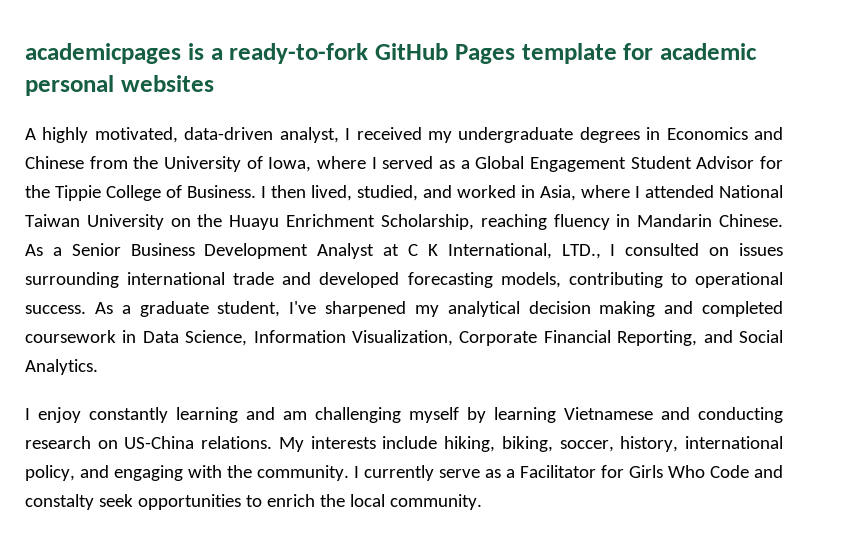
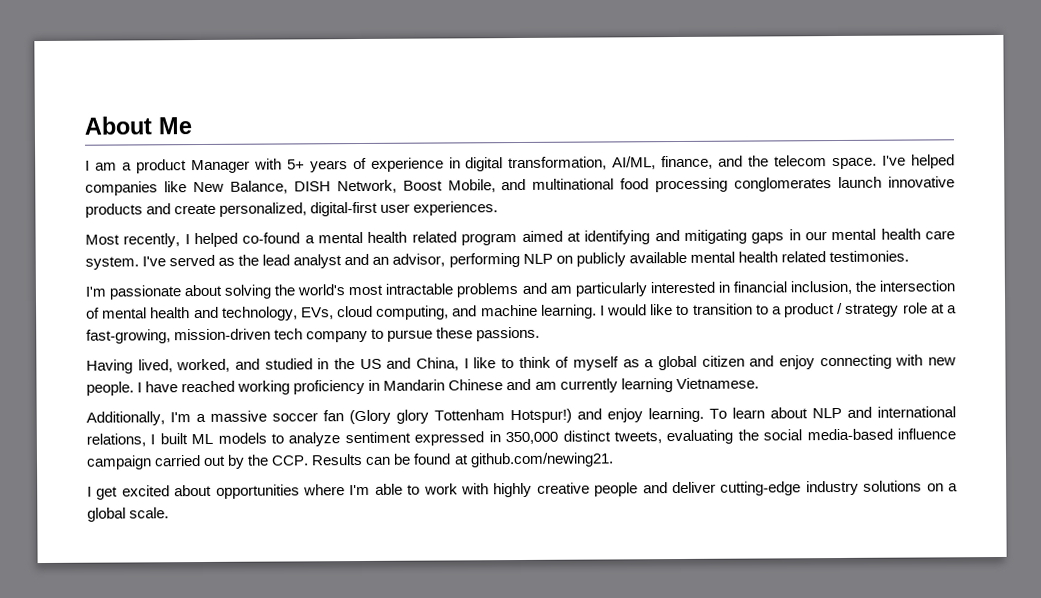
- academicpages is a ready-to-fork GitHub Pages template for academic personal websites
- A highly motivated, data-driven analyst, I received my undergraduate degrees in Economics and Chinese from the University of Iowa, where I served as a Global Engagement Student Advisor for the Tippie College of Business. I then lived, studied, and worked in Asia, where I attended National Taiwan University on the Huayu Enrichment Scholarship, reaching fluency in Mandarin Chinese. As a Senior Business Development Analyst at C K International, LTD., I consulted on issues surrounding international trade and developed forecasting models, contributing to operational success. As a graduate student, I've sharpened my analytical decision making and completed coursework in Data Science, Information Visualization, Corporate Financial Reporting, and Social Analytics.
- I enjoy constantly learning and am challenging myself by learning Vietnamese and conducting research on US-China relations. My interests include hiking, biking, soccer, history, international policy, and engaging with the community. I currently serve as a Facilitator for Girls Who Code and constalty seek opportunities to enrich the local community.
+ About Me
+ I am a product Manager with 5+ years of experience in digital transformation, AI/ML, finance, and the telecom space. I've helped companies like New Balance, DISH Network, Boost Mobile, and multinational food processing conglomerates launch innovative products and create personalized, digital-first user experiences.
+ Most recently, I helped co-found a mental health related program aimed at identifying and mitigating gaps in our mental health care system. I've served as the lead analyst and an advisor, performing NLP on publicly available mental health related testimonies.
+ I'm passionate about solving the world's most intractable problems and am particularly interested in financial inclusion, the intersection of mental health and technology, EVs, cloud computing, and machine learning. I would like to transition to a product / strategy role at a fast-growing, mission-driven tech company to pursue these passions.
+ Having lived, worked, and studied in the US and China, I like to think of myself as a global citizen and enjoy connecting with new people. I have reached working proficiency in Mandarin Chinese and am currently learning Vietnamese.
+ Additionally, I'm a massive soccer fan (Glory glory Tottenham Hotspur!) and enjoy learning. To learn about NLP and international relations, I built ML models to analyze sentiment expressed in 350,000 distinct tweets, evaluating the social media-based influence campaign carried out by the CCP. Results can be found at github.com/newing21.
+ I get excited about opportunities where I'm able to work with highly creative people and deliver cutting-edge industry solutions on a global scale.

